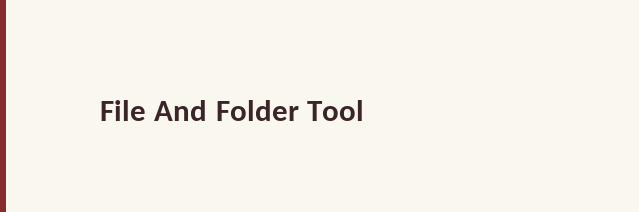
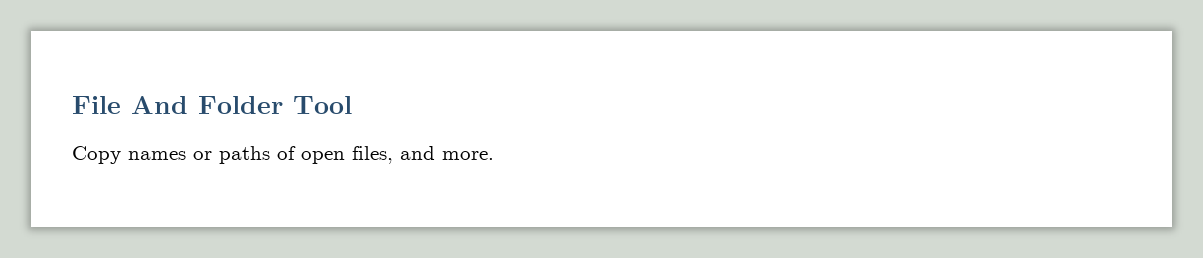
+ Copy names or paths of open files, and more.

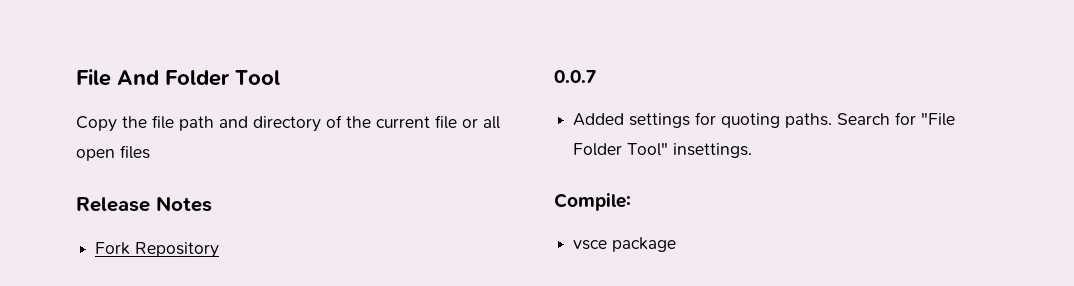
- Copy names or paths of open files, and more.
+ Copy the file path and directory of the current file or all open files
+ Release Notes
+ Fork Repository
+ 0.0.7
+ Added settings for quoting paths. Search for "File Folder Tool" insettings.
+ Compile:
+ vsce package

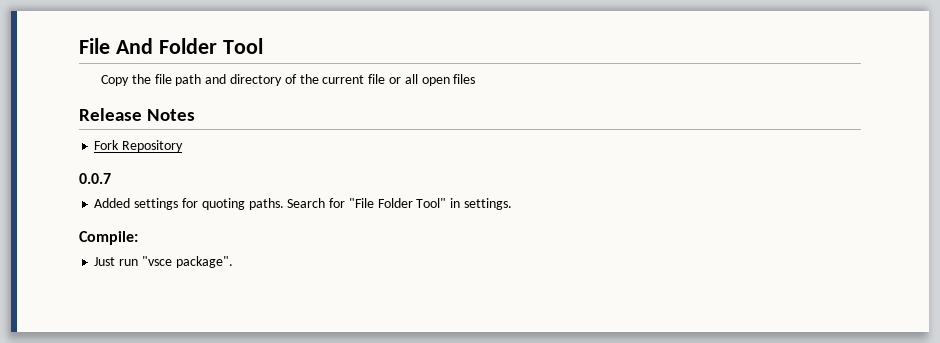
- Search for "File Folder Tool" insettings.
+ Search for "File Folder Tool" in settings.
- vsce package
+ Just run "vsce package".

